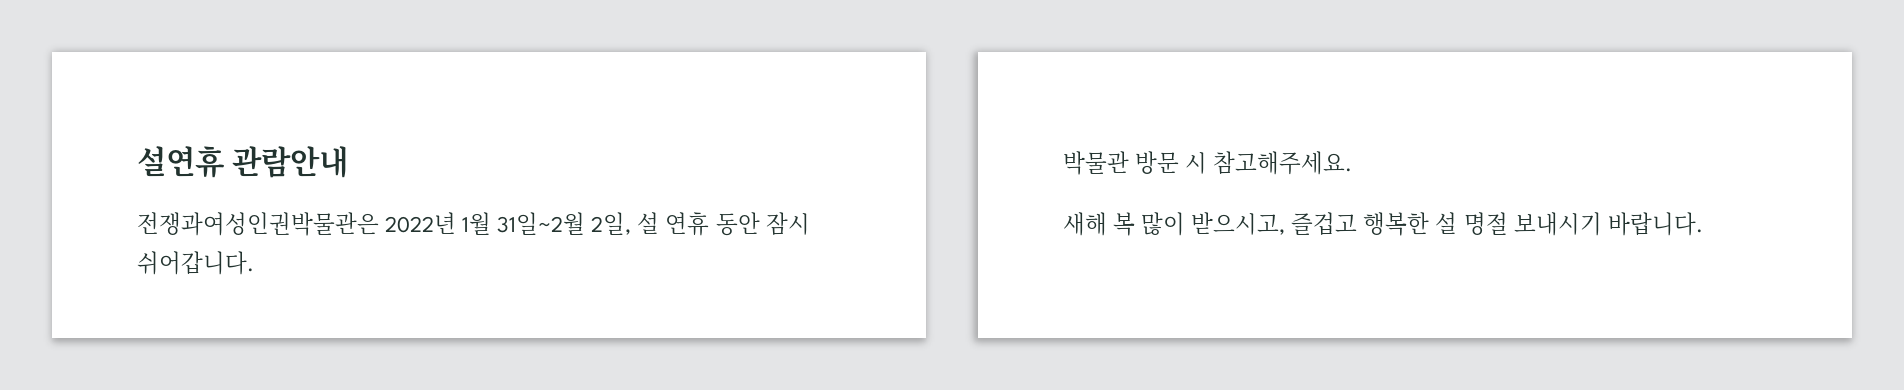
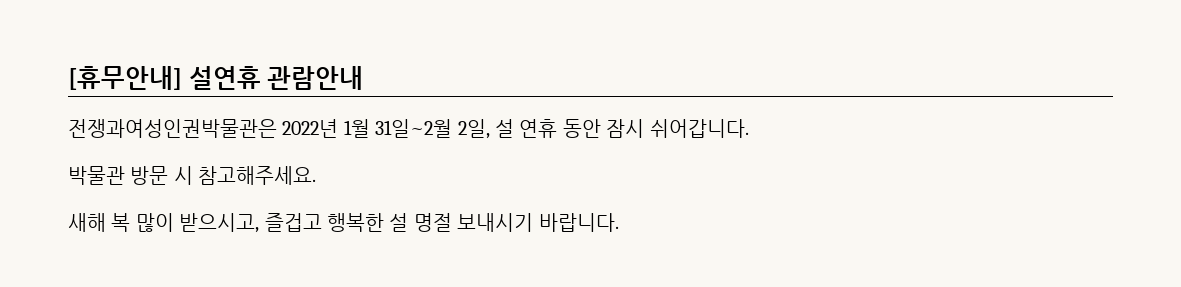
- 설연휴 관람안내
+ [휴무안내] 설연휴 관람안내

